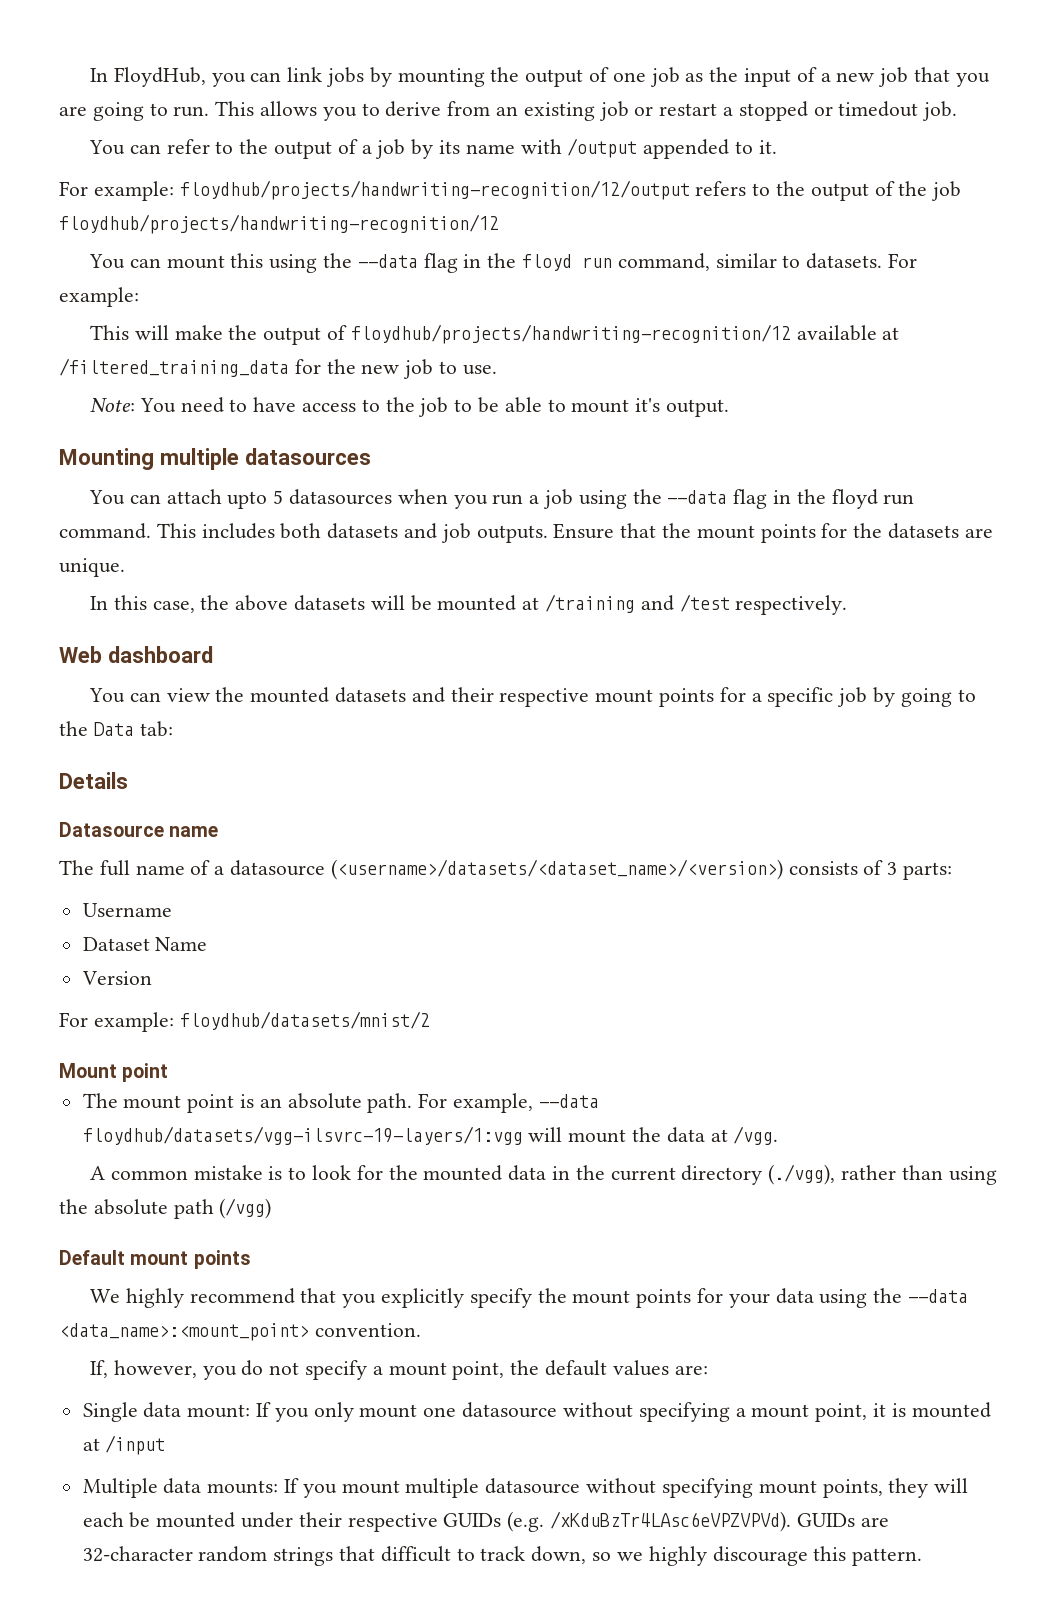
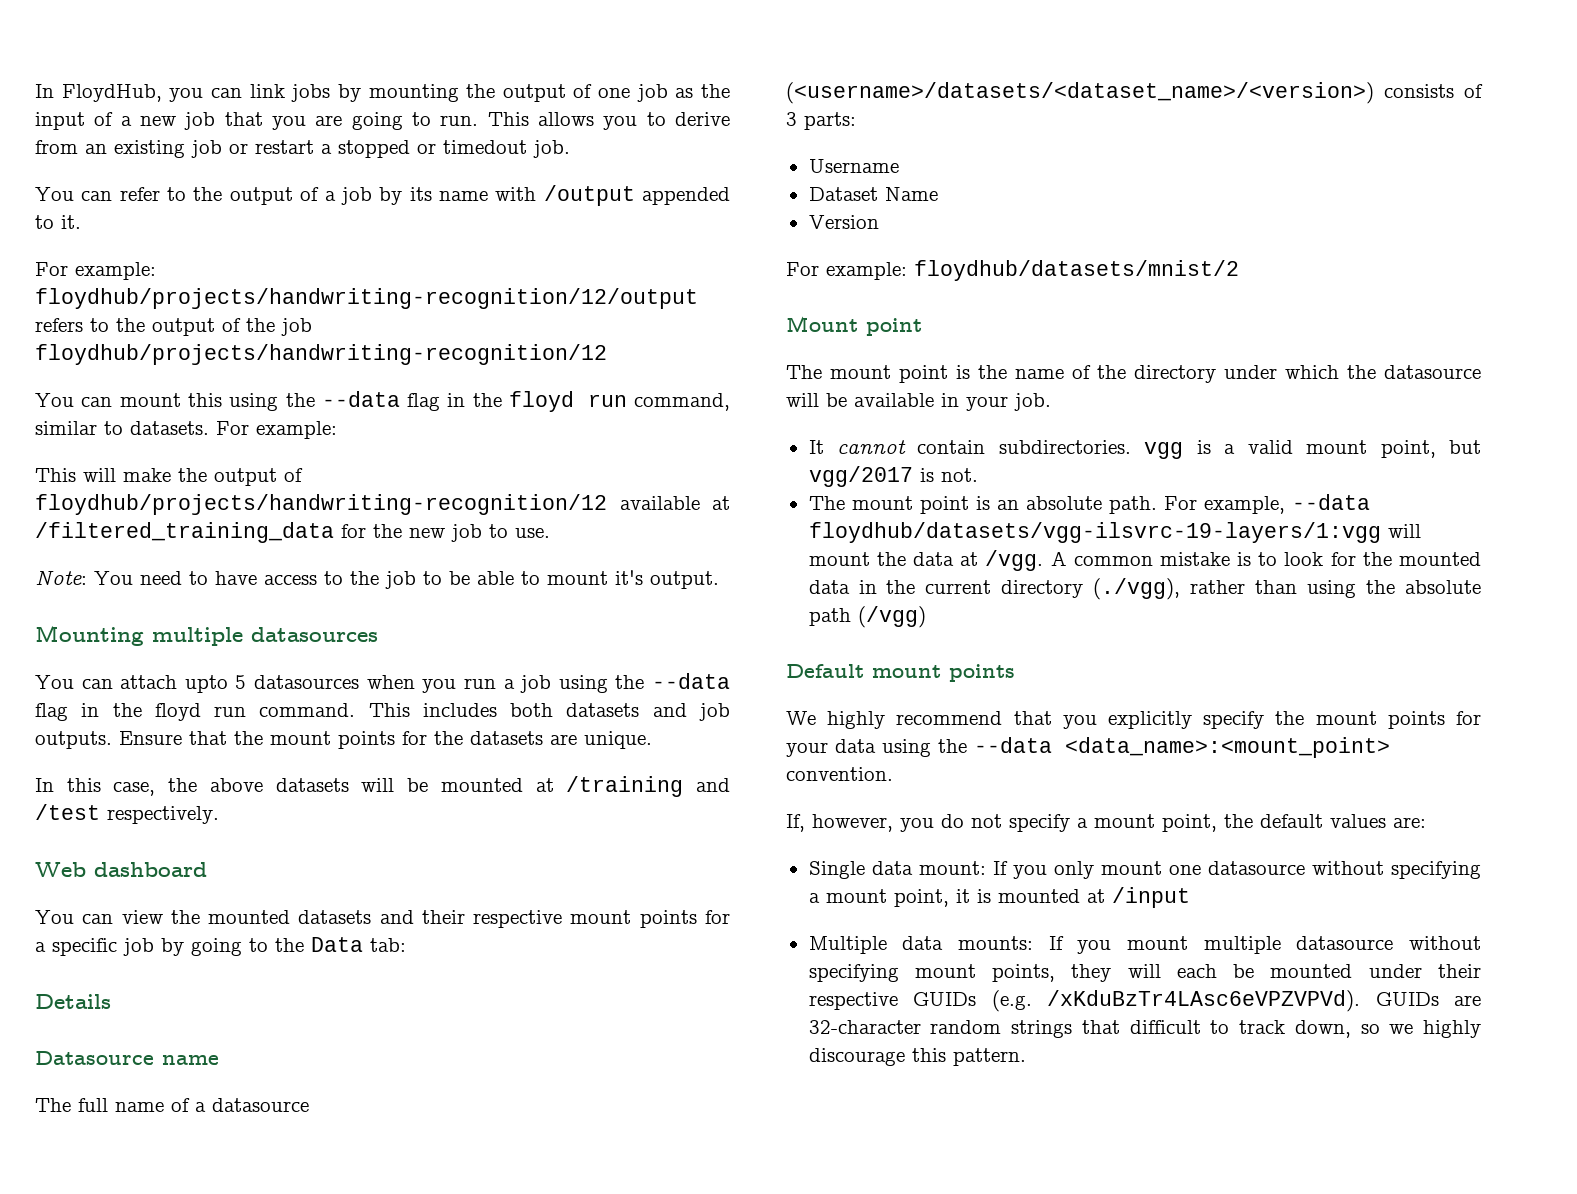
+ The mount point is the name of the directory under which the datasource will be available in your job.
+ It cannot contain subdirectories. vgg is a valid mount point, but vgg/2017 is not.
- For example, --data floydhub/datasets/vgg-ilsvrc-19-layers/1:vgg will mount the data at /vgg.
- A common mistake is to look for the mounted data in the current directory (./vgg), rather than using the absolute path (/vgg)
+ For example, --data floydhub/datasets/vgg-ilsvrc-19-layers/1:vgg will mount the data at /vgg. A common mistake is to look for the mounted data in the current directory (./vgg), rather than using the absolute path (/vgg)

